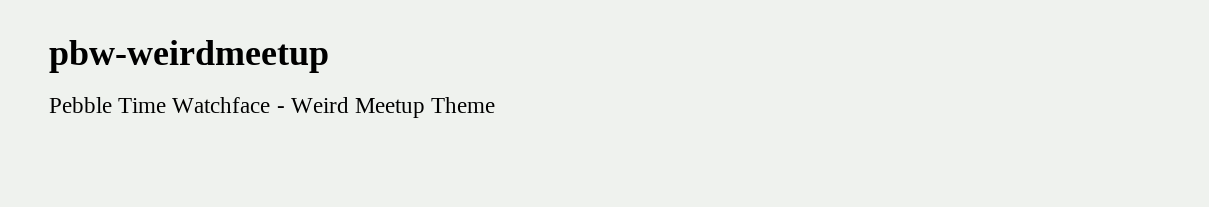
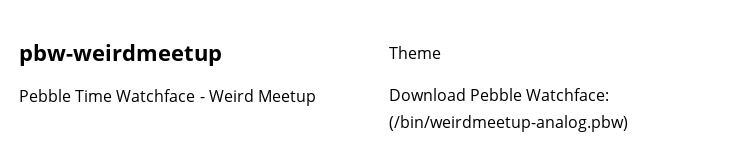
+ Download Pebble Watchface: (/bin/weirdmeetup-analog.pbw)

